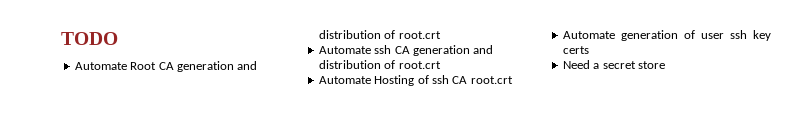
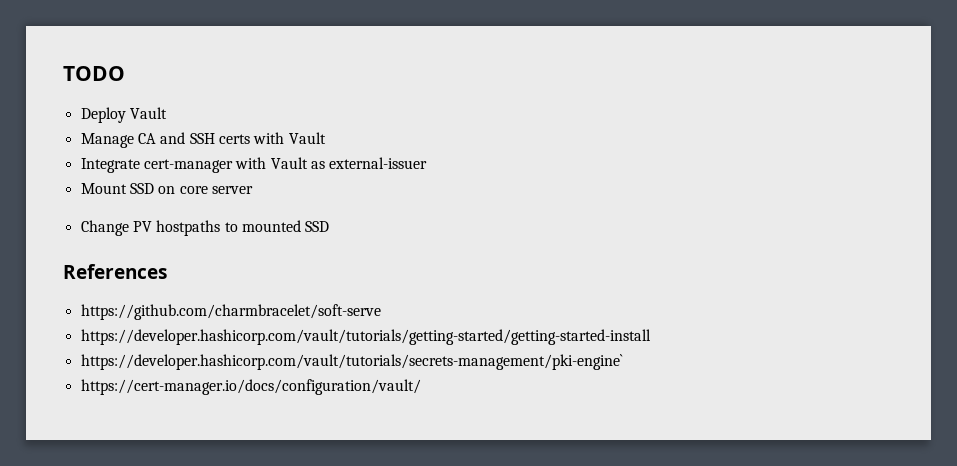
- Automate Root CA generation and distribution of root.crt
- Automate ssh CA generation and distribution of root.crt
- Automate Hosting of ssh CA root.crt
- Automate generation of user ssh key certs
- Need a secret store
+ Deploy Vault
+ Manage CA and SSH certs with Vault
+ Integrate cert-manager with Vault as external-issuer
+ Mount SSD on core server
+ Change PV hostpaths to mounted SSD
+ References
+ https://github.com/charmbracelet/soft-serve
+ https://developer.hashicorp.com/vault/tutorials/getting-started/getting-started-install
+ https://developer.hashicorp.com/vault/tutorials/secrets-management/pki-engine`
+ https://cert-manager.io/docs/configuration/vault/

